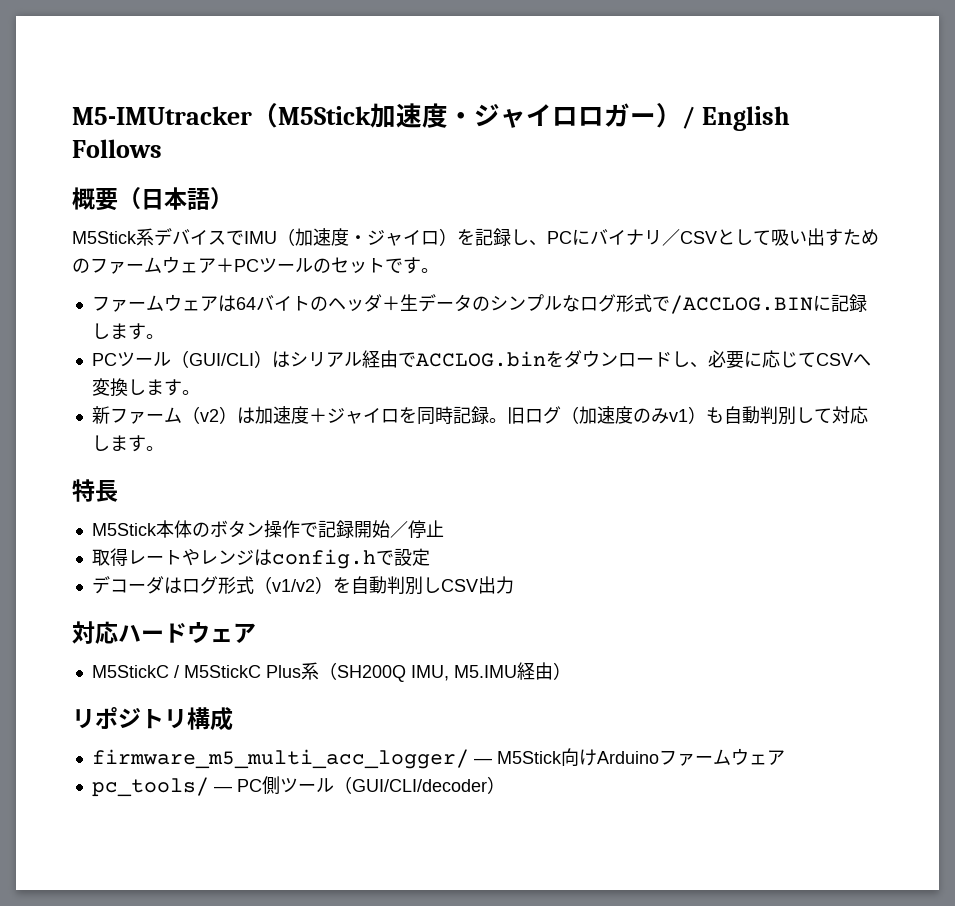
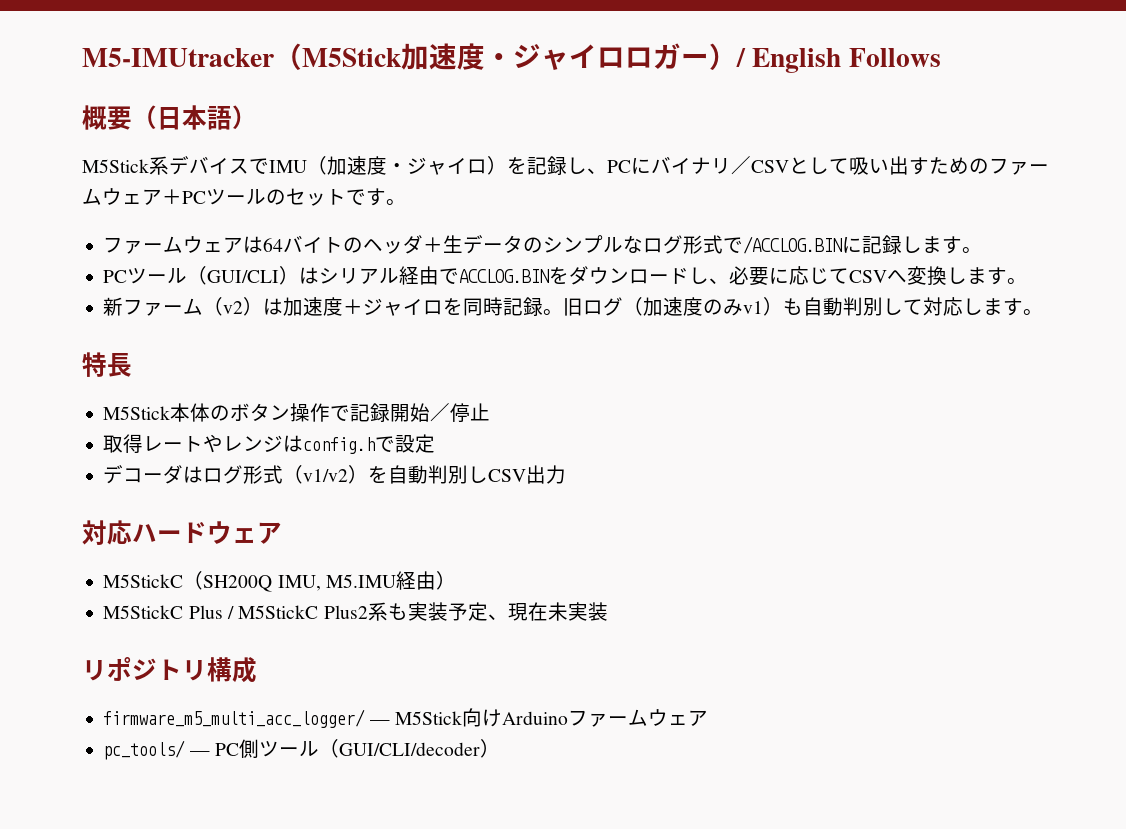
- PCツール（GUI/CLI）はシリアル経由でACCLOG.binをダウンロードし、必要に応じてCSVへ変換します。
+ PCツール（GUI/CLI）はシリアル経由でACCLOG.BINをダウンロードし、必要に応じてCSVへ変換します。
- M5StickC / M5StickC Plus系（SH200Q IMU, M5.IMU経由）
+ M5StickC（SH200Q IMU, M5.IMU経由）
+ M5StickC Plus / M5StickC Plus2系も実装予定、現在未実装

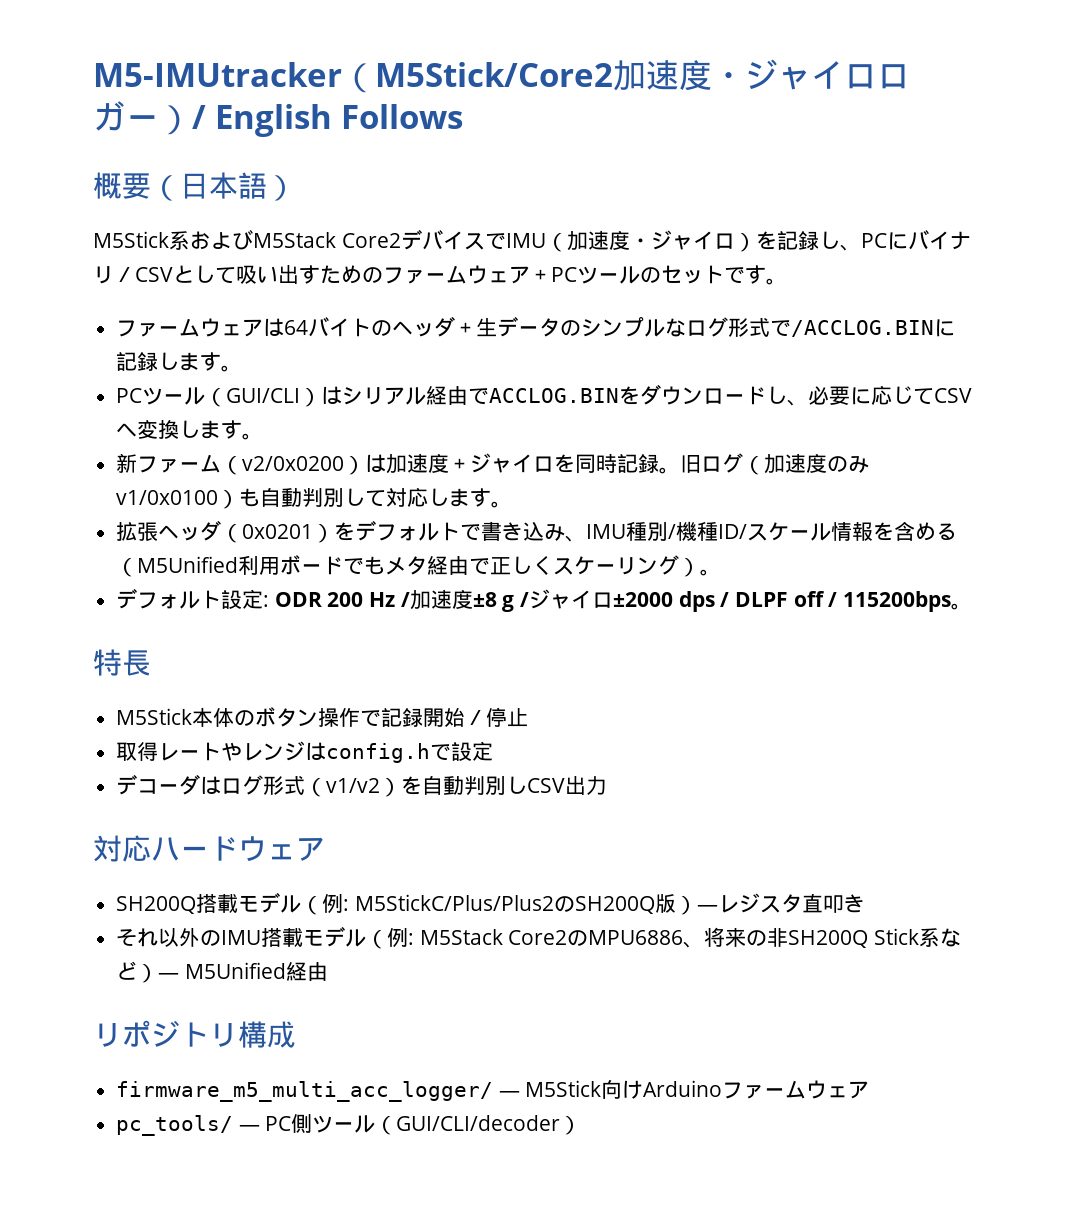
- M5-IMUtracker（M5Stick加速度・ジャイロロガー）/ English Follows
+ M5-IMUtracker（M5Stick/Core2加速度・ジャイロロガー）/ English Follows
- M5Stick系デバイスでIMU（加速度・ジャイロ）を記録し、PCにバイナリ／CSVとして吸い出すためのファームウェア＋PCツールのセットです。
+ M5Stick系およびM5Stack Core2デバイスでIMU（加速度・ジャイロ）を記録し、PCにバイナリ／CSVとして吸い出すためのファームウェア＋PCツールのセットです。
- 新ファーム（v2）は加速度＋ジャイロを同時記録。
+ 新ファーム（v2/0x0200）は加速度＋ジャイロを同時記録。
- 旧ログ（加速度のみv1）も自動判別して対応します。
+ 旧ログ（加速度のみv1/0x0100）も自動判別して対応します。
+ 拡張ヘッダ（0x0201）をデフォルトで書き込み、IMU種別/機種ID/スケール情報を含める（M5Unified利用ボードでもメタ経由で正しくスケーリング）。
+ デフォルト設定: ODR 200 Hz /加速度±8 g /ジャイロ±2000 dps / DLPF off / 115200bps。
- M5StickC（SH200Q IMU, M5.IMU経由）
- M5StickC Plus / M5StickC Plus2系も実装予定、現在未実装
+ SH200Q搭載モデル（例: M5StickC/Plus/Plus2のSH200Q版）—レジスタ直叩き
+ それ以外のIMU搭載モデル（例: M5Stack Core2のMPU6886、将来の非SH200Q Stick系など）— M5Unified経由

